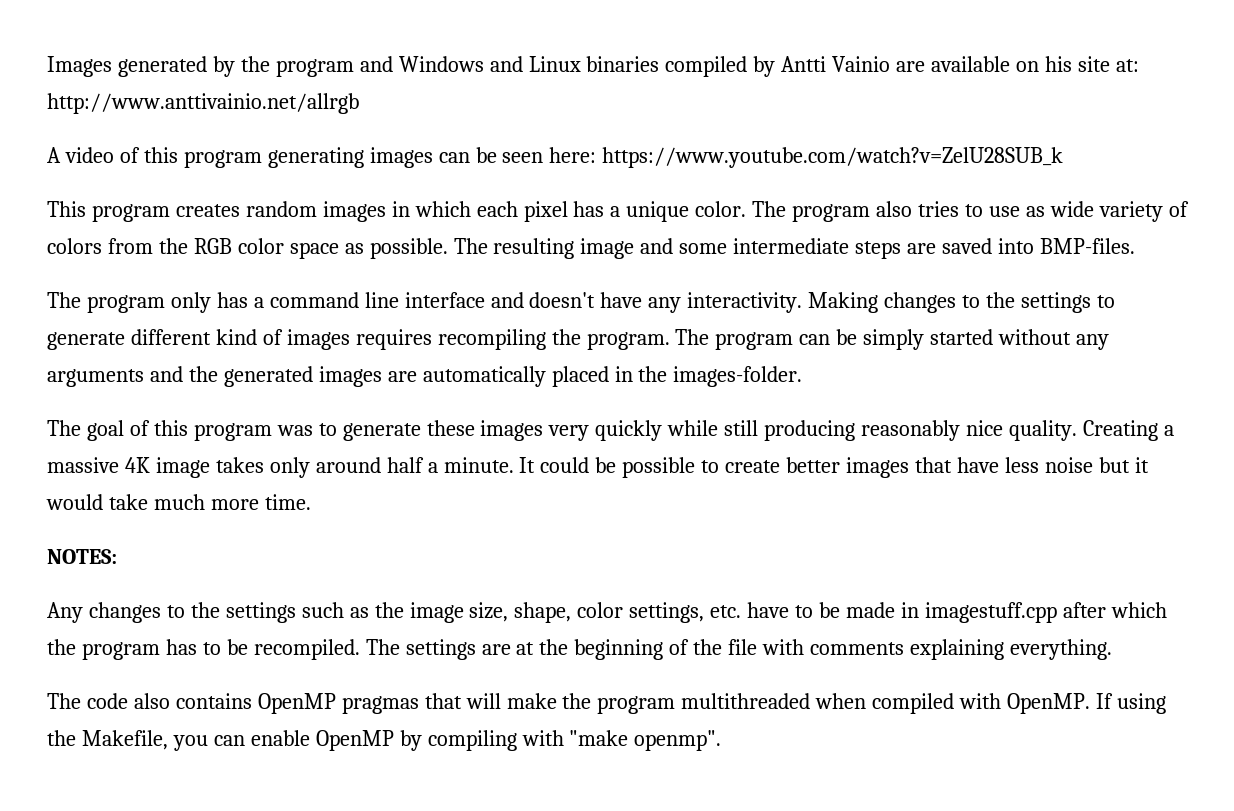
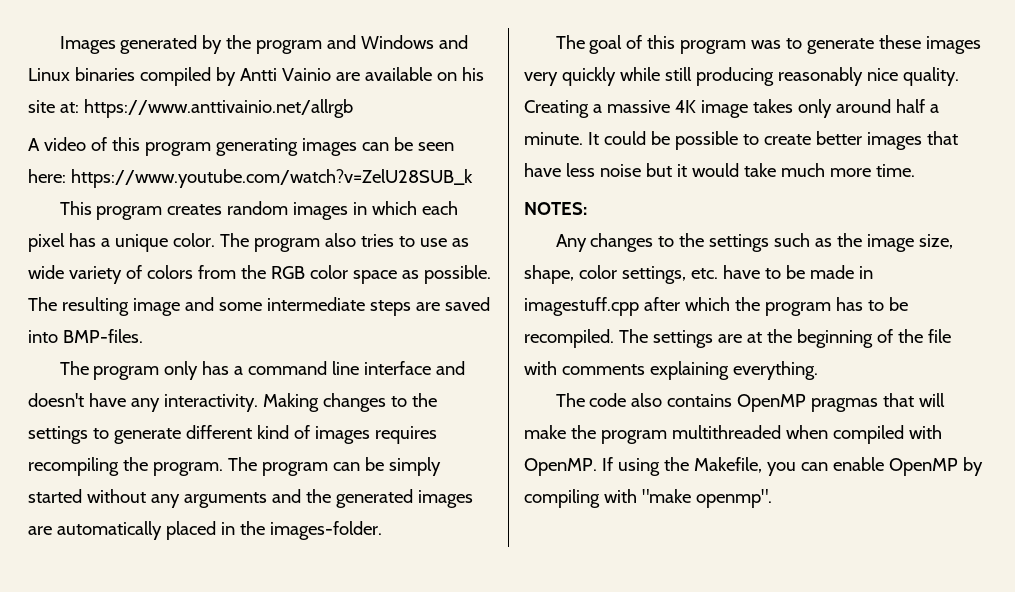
- Images generated by the program and Windows and Linux binaries compiled by Antti Vainio are available on his site at: http://www.anttivainio.net/allrgb
+ Images generated by the program and Windows and Linux binaries compiled by Antti Vainio are available on his site at: https://www.anttivainio.net/allrgb

